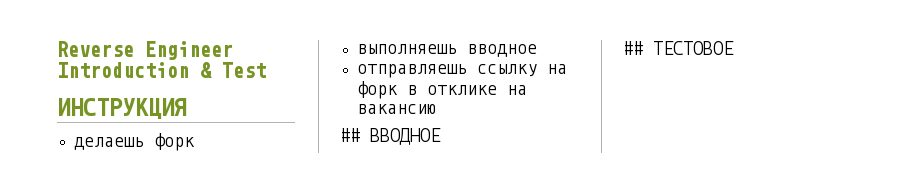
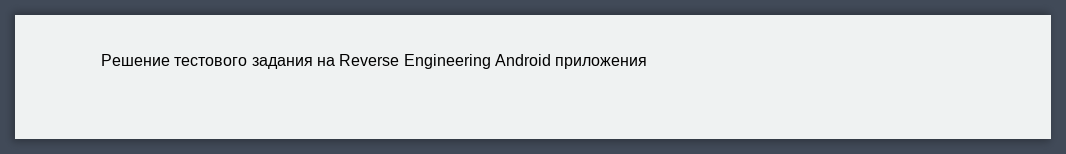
- Reverse Engineer Introduction & Test
- ИНСТРУКЦИЯ
- делаешь форк
- выполняешь вводное
- отправляешь ссылку на форк в отклике на вакансию
- ## ВВОДНОЕ
- ## ТЕСТОВОЕ
+ Решение тестового задания на Reverse Engineering Android приложения

